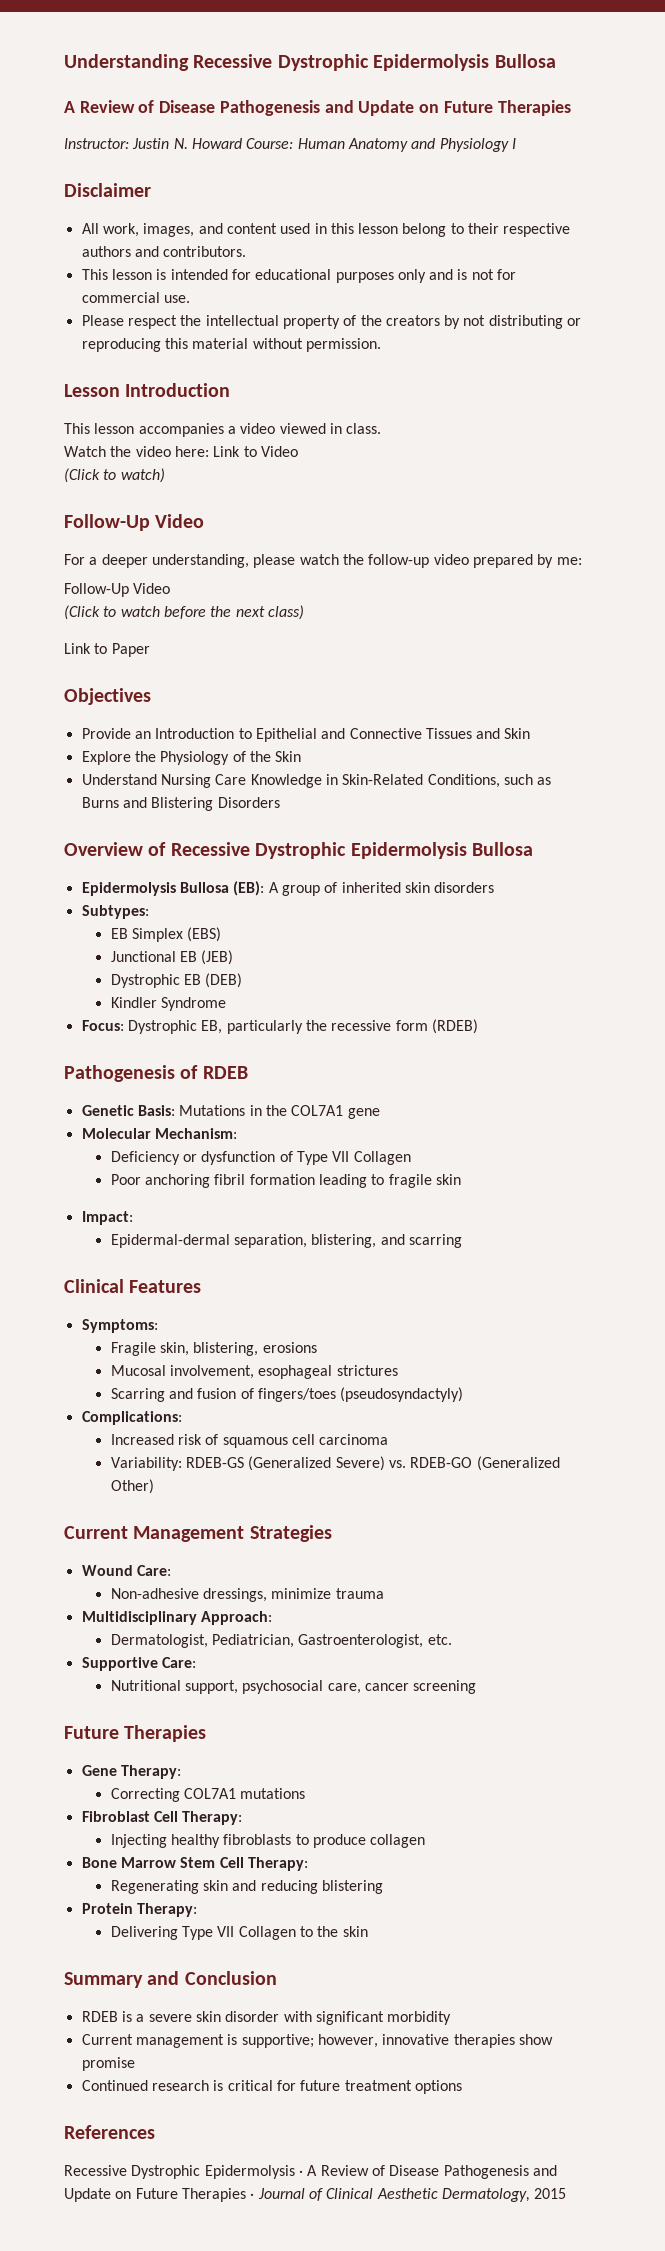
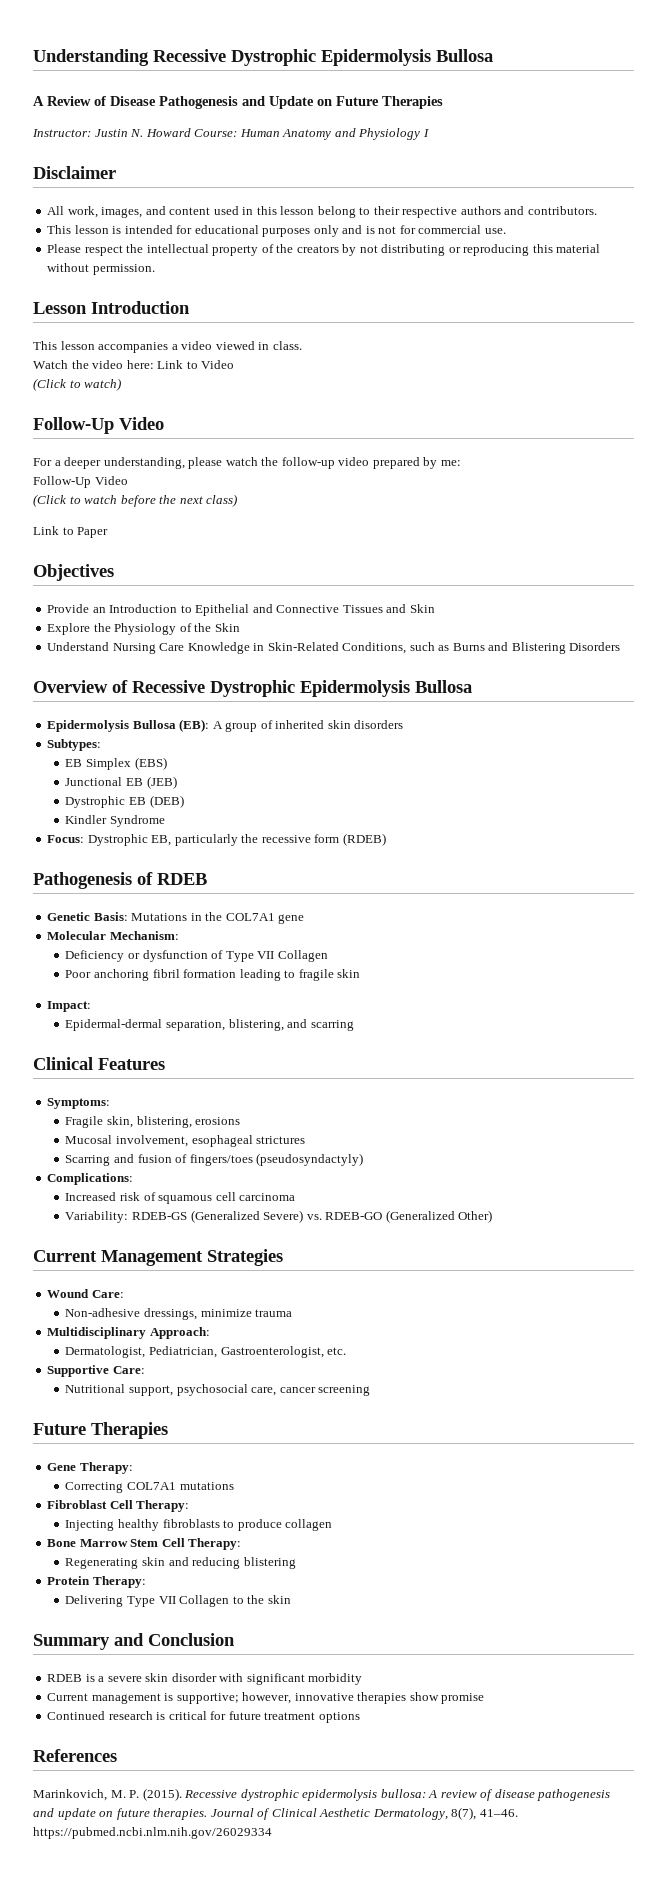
- Recessive Dystrophic Epidermolysis · A Review of Disease Pathogenesis and Update on Future Therapies · Journal of Clinical Aesthetic Dermatology, 2015
+ Marinkovich, M. P. (2015). Recessive dystrophic epidermolysis bullosa: A review of disease pathogenesis and update on future therapies. Journal of Clinical Aesthetic Dermatology, 8(7), 41–46. https://pubmed.ncbi.nlm.nih.gov/26029334

